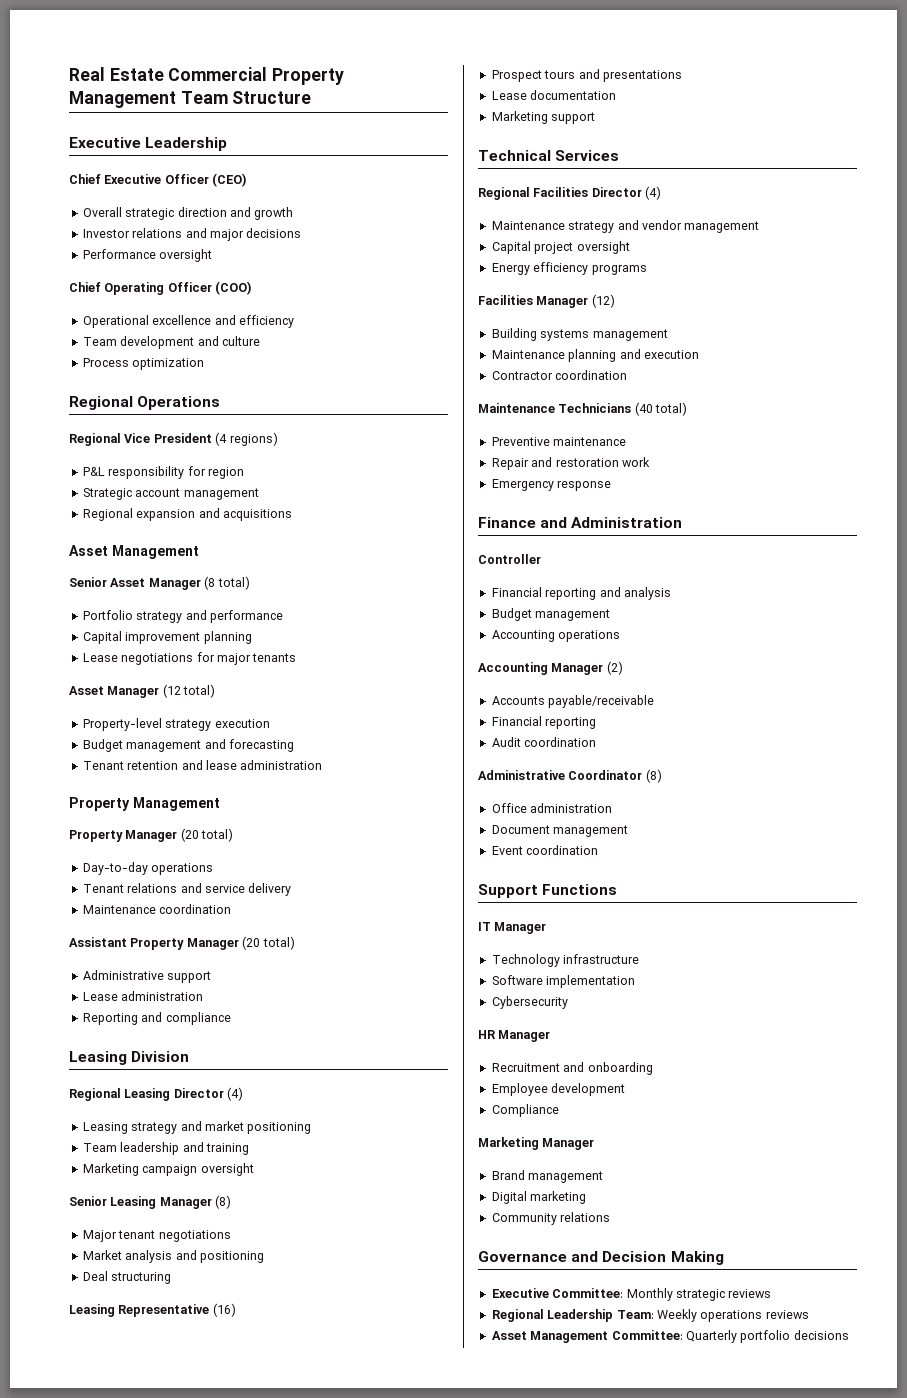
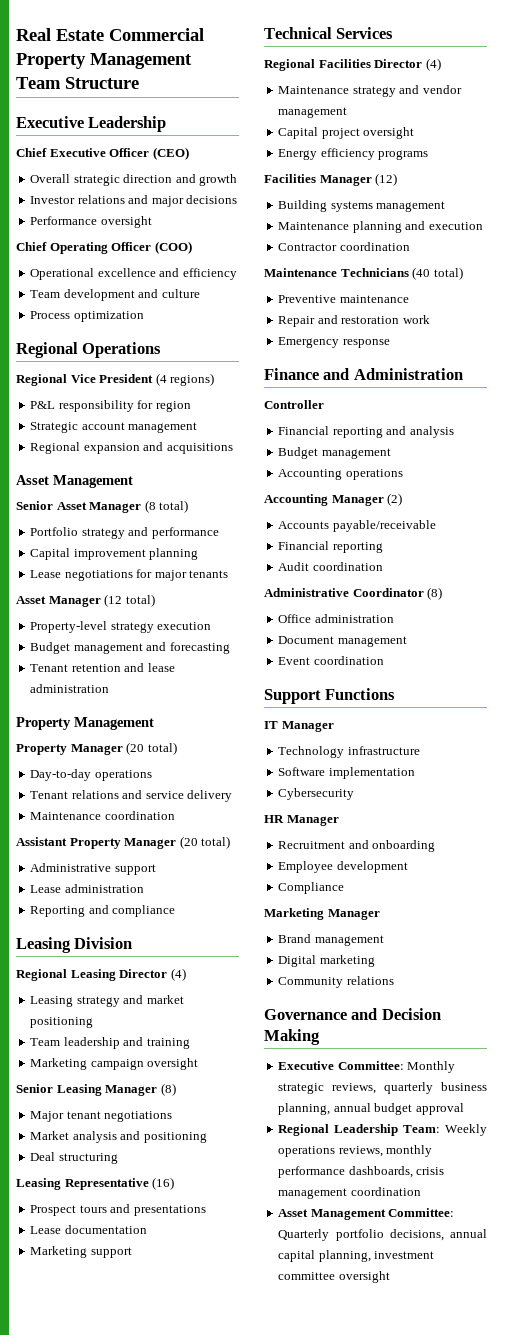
- Executive Committee: Monthly strategic reviews
+ Executive Committee: Monthly strategic reviews, quarterly business planning, annual budget approval
- Regional Leadership Team: Weekly operations reviews
+ Regional Leadership Team: Weekly operations reviews, monthly performance dashboards, crisis management coordination
- Asset Management Committee: Quarterly portfolio decisions
+ Asset Management Committee: Quarterly portfolio decisions, annual capital planning, investment committee oversight

